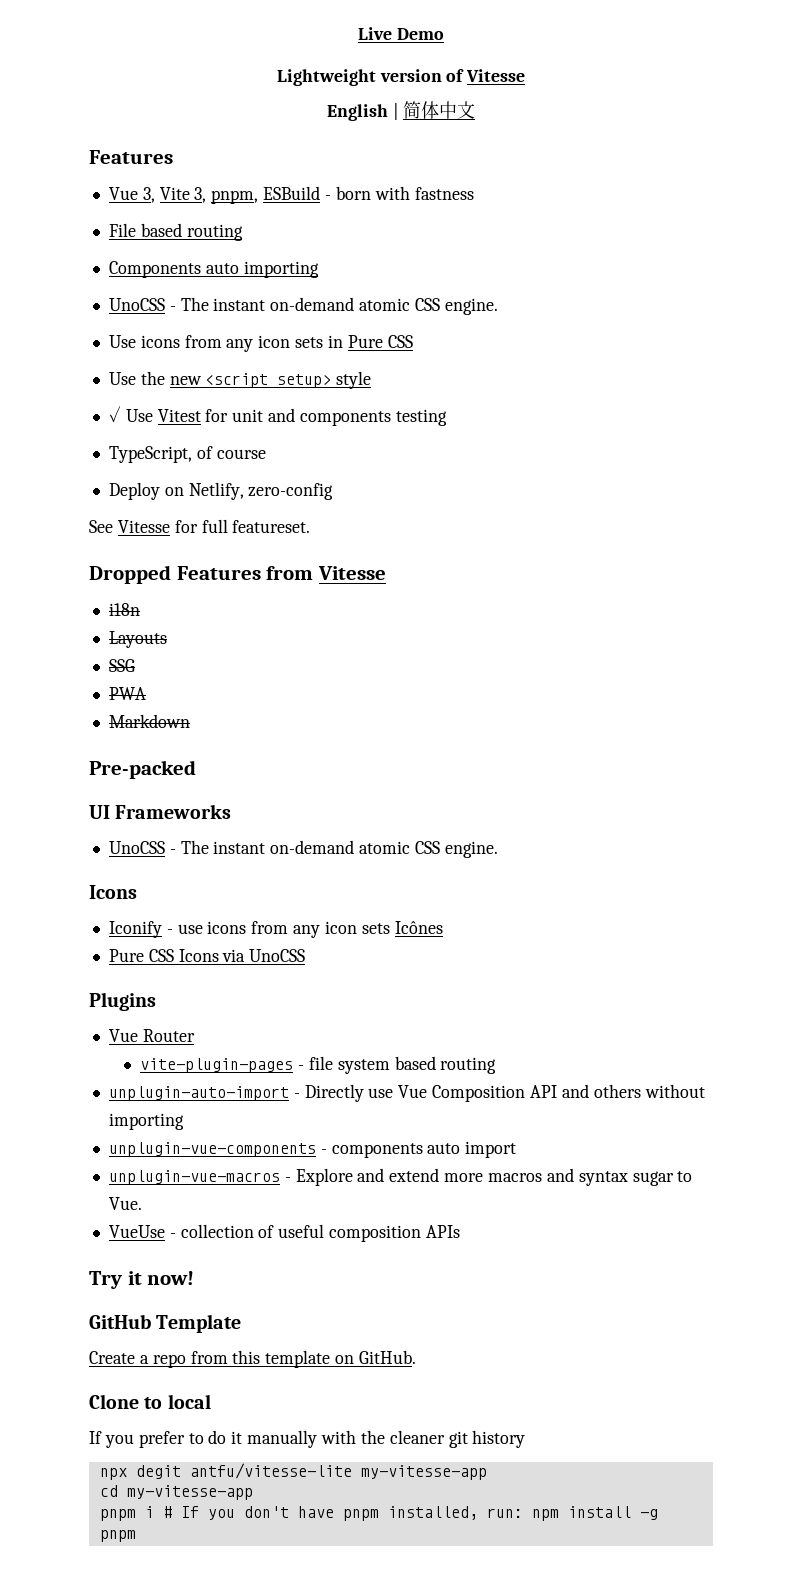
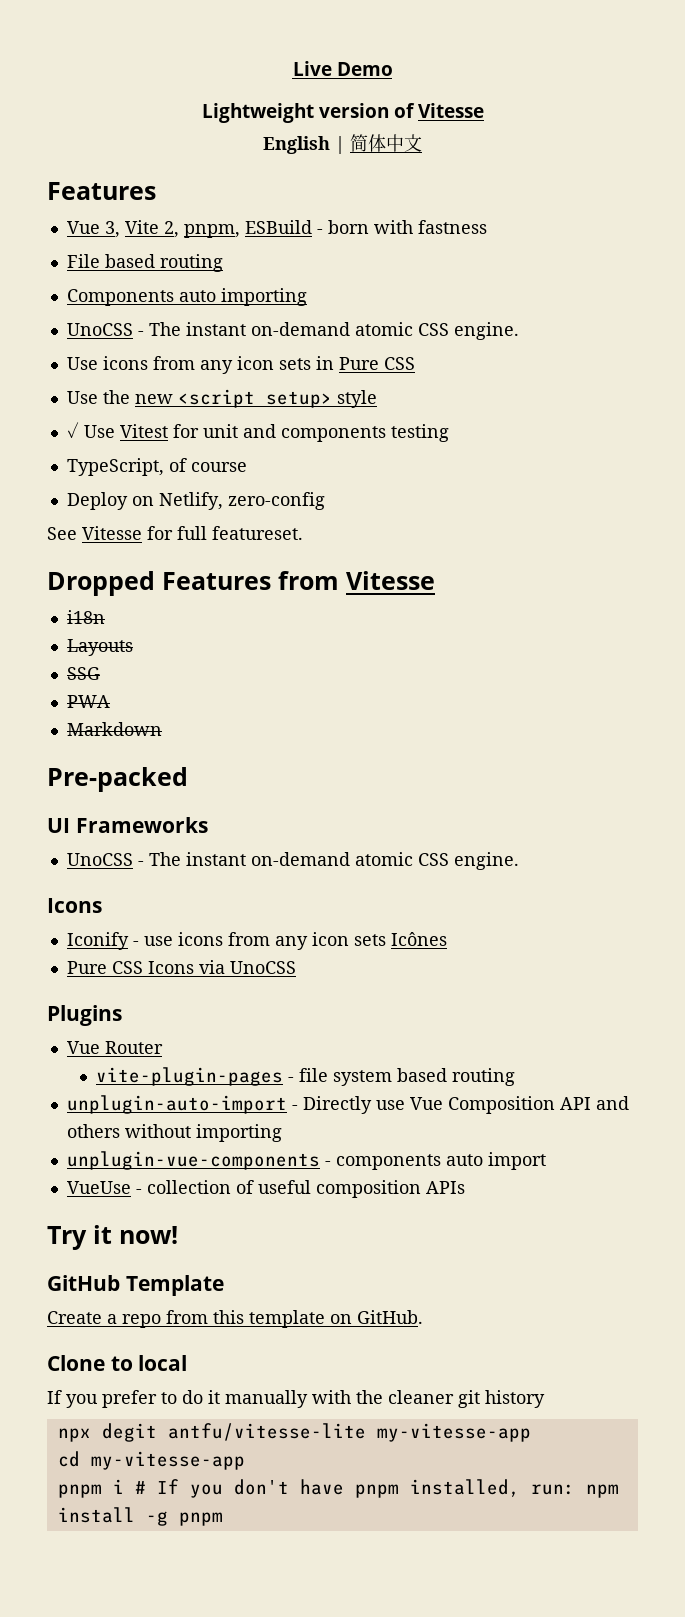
- Vue 3, Vite 3, pnpm, ESBuild - born with fastness
+ Vue 3, Vite 2, pnpm, ESBuild - born with fastness
- unplugin-vue-macros - Explore and extend more macros and syntax sugar to Vue.

